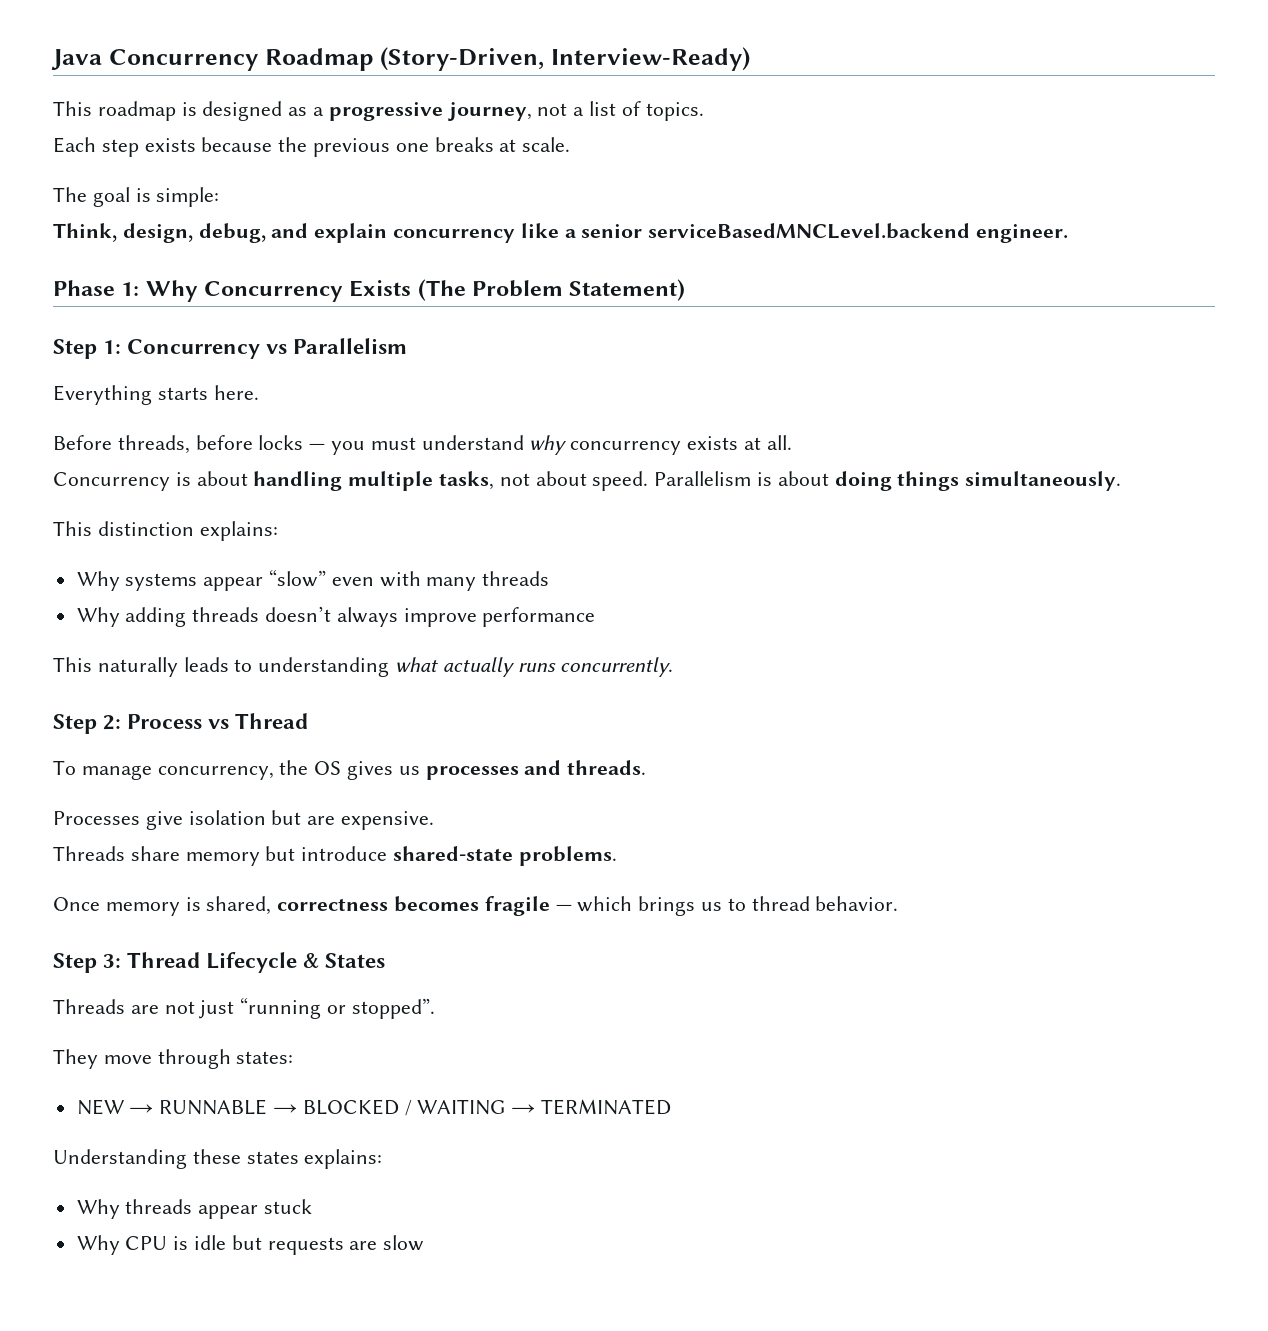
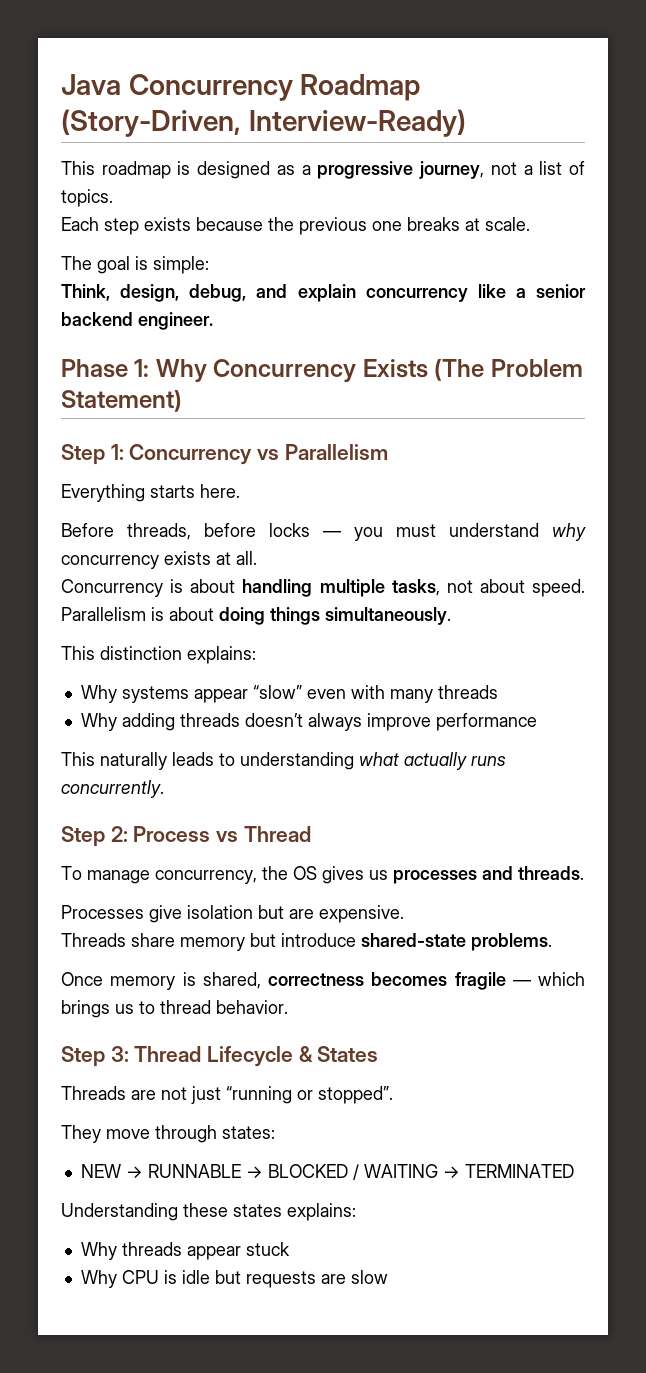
- Think, design, debug, and explain concurrency like a senior serviceBasedMNCLevel.backend engineer.
+ Think, design, debug, and explain concurrency like a senior backend engineer.

